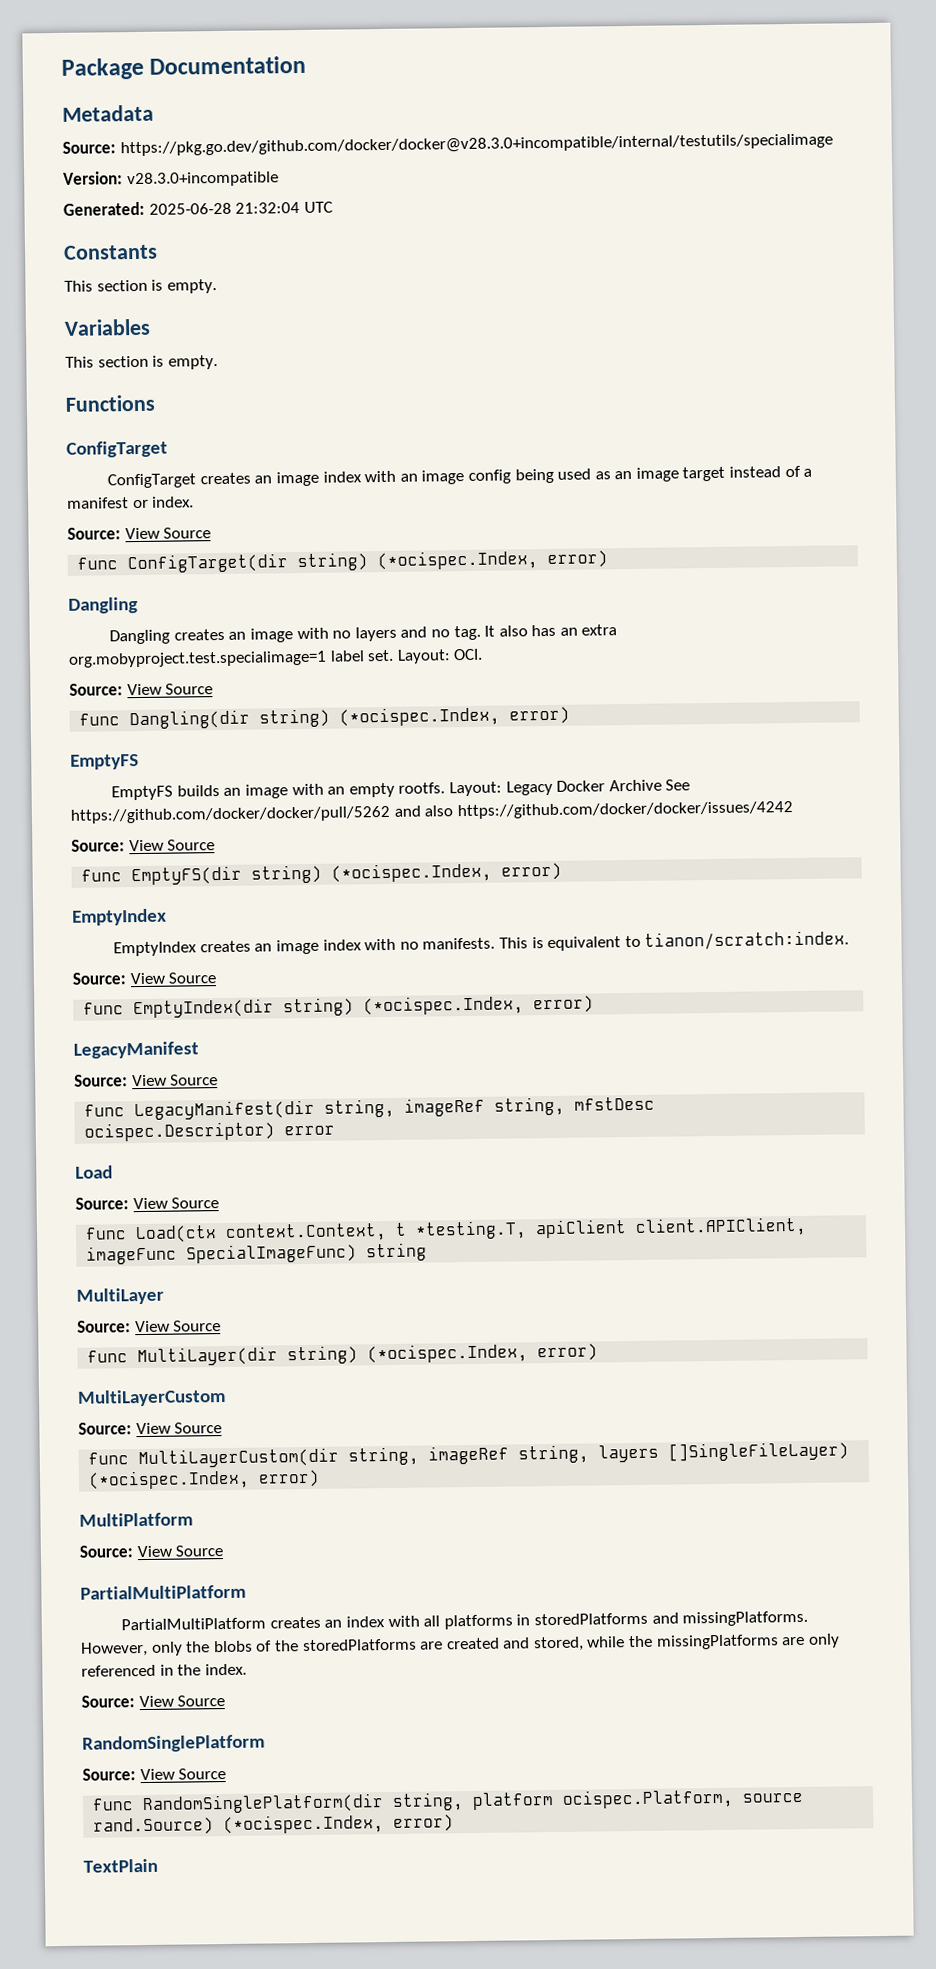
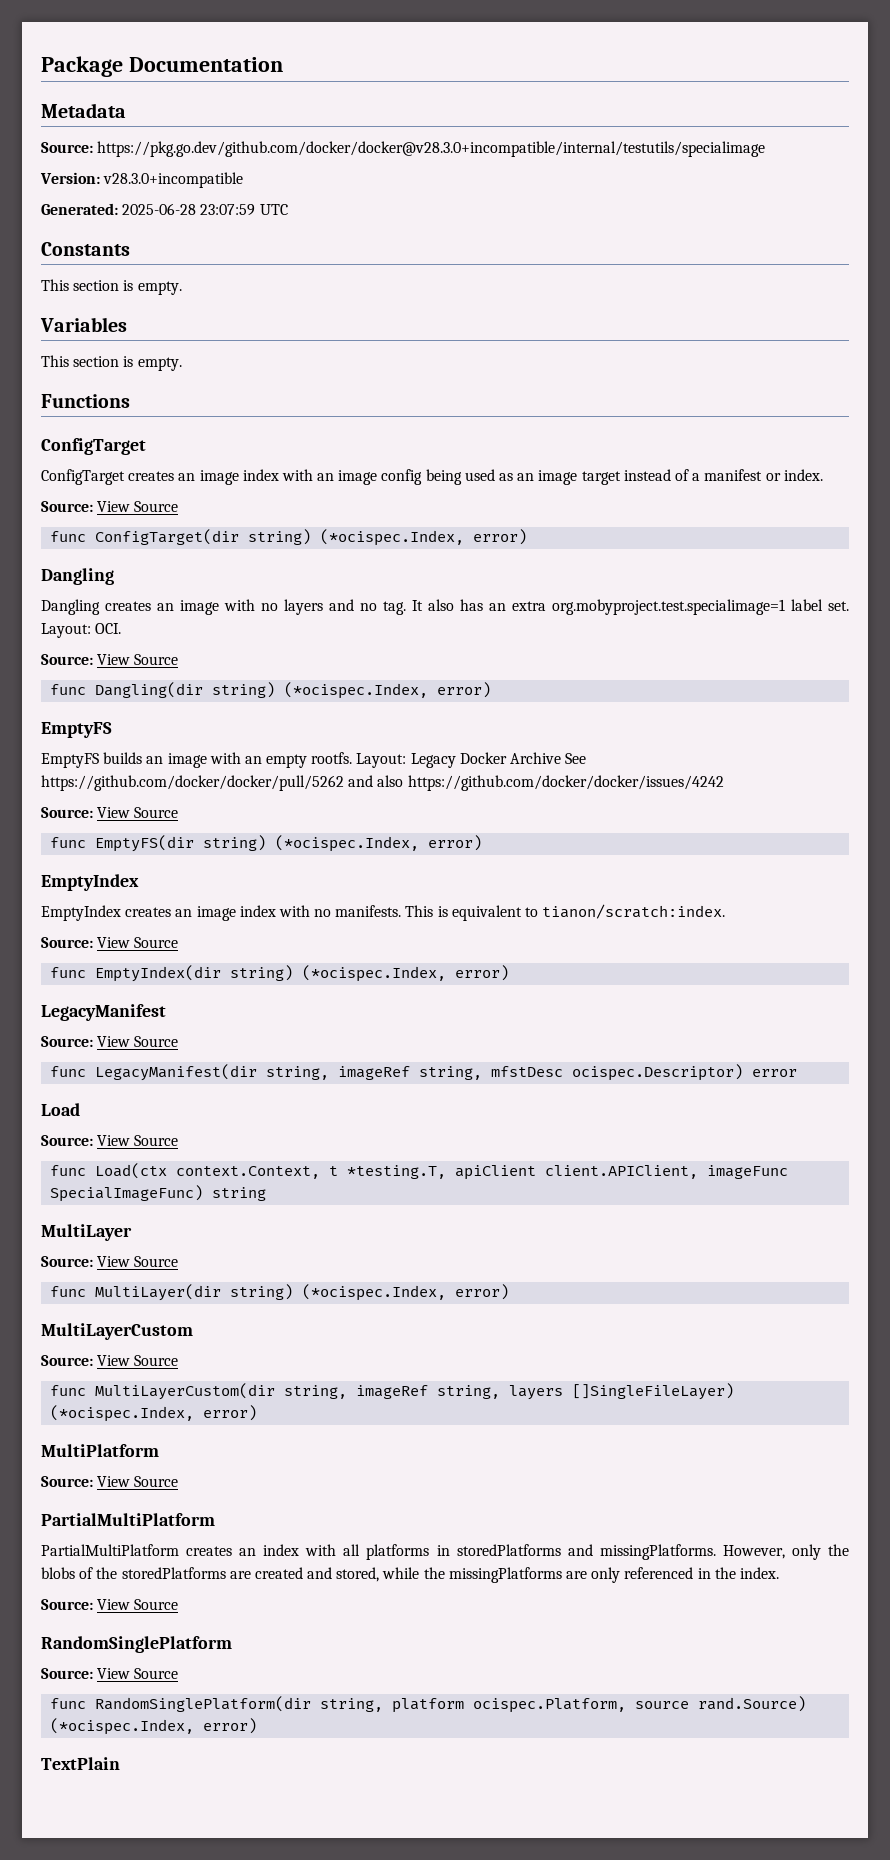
- Generated: 2025-06-28 21:32:04 UTC
+ Generated: 2025-06-28 23:07:59 UTC

